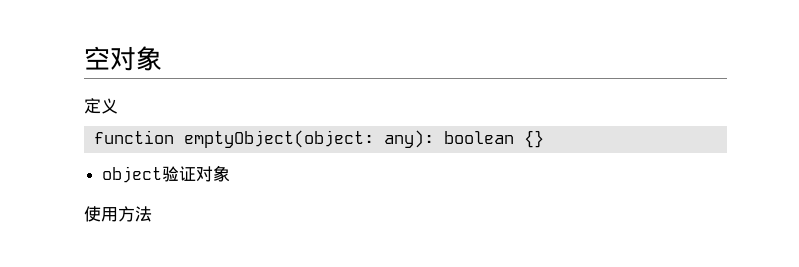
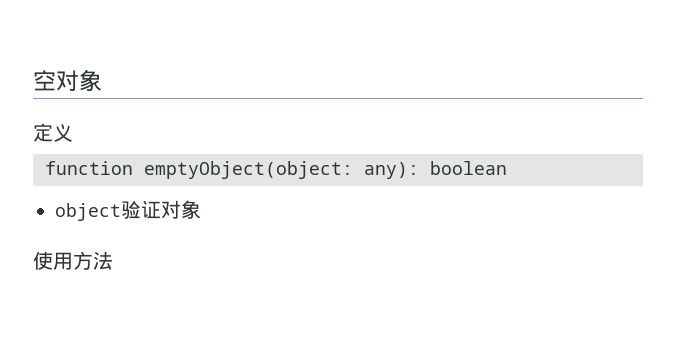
- function emptyObject(object: any): boolean {}
+ function emptyObject(object: any): boolean

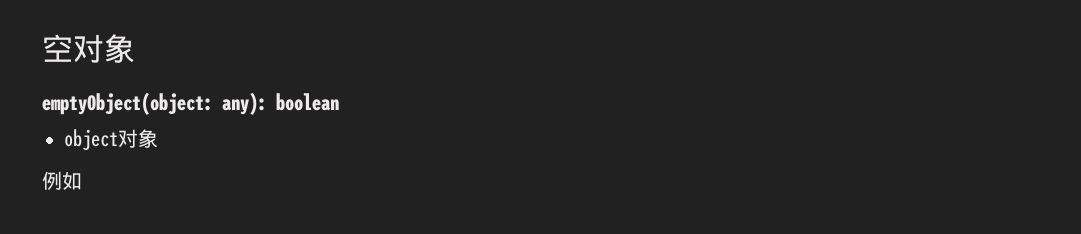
- 定义
- function emptyObject(object: any): boolean
+ emptyObject(object: any): boolean
- object验证对象
- 使用方法
+ object对象
+ 例如

